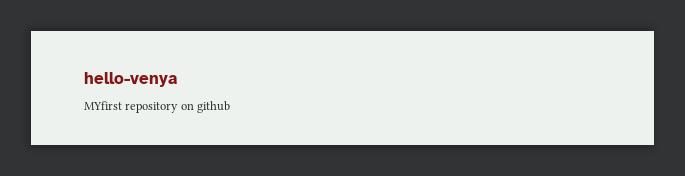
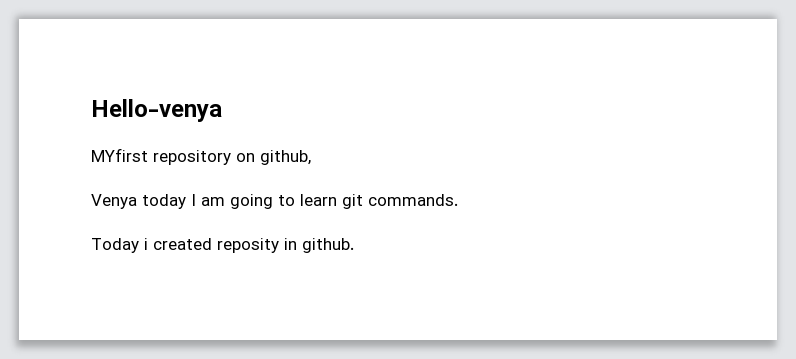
- hello-venya
+ Hello-venya
- MYfirst repository on github
+ MYfirst repository on github,
+ Venya today I am going to learn git commands.
+ Today i created reposity in github.

